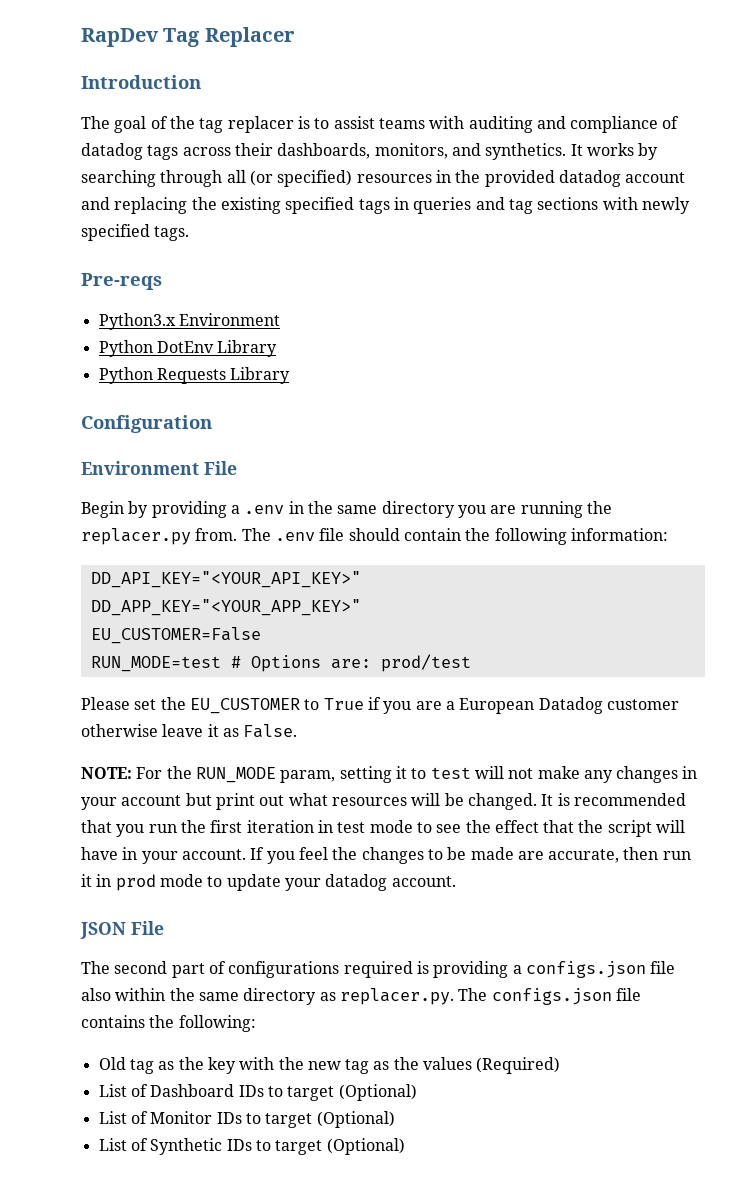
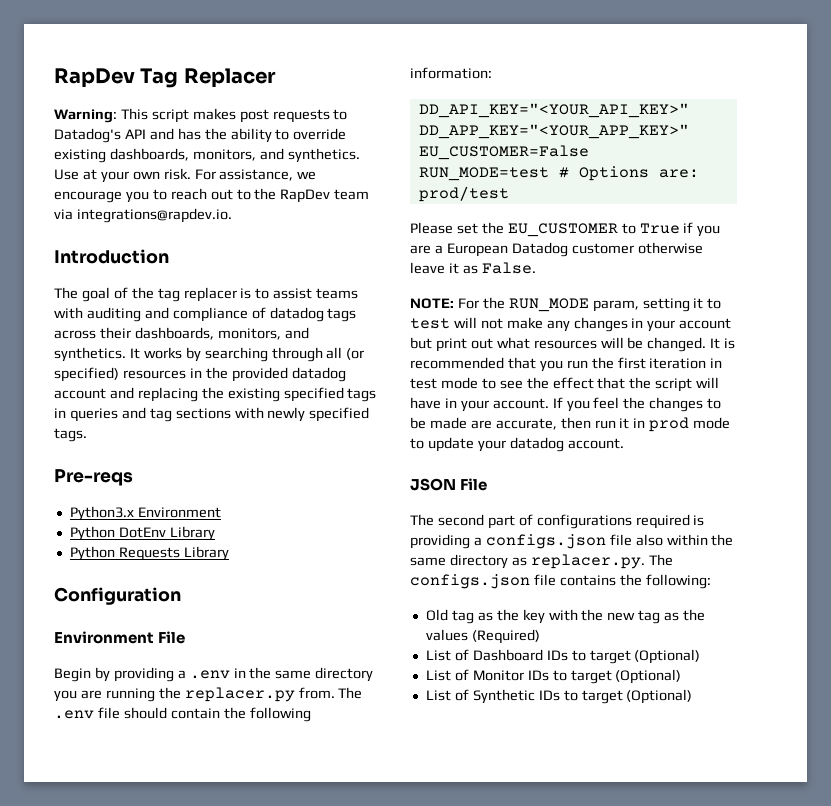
+ Warning: This script makes post requests to Datadog's API and has the ability to override existing dashboards, monitors, and synthetics. Use at your own risk. For assistance, we encourage you to reach out to the RapDev team via integrations@rapdev.io.

